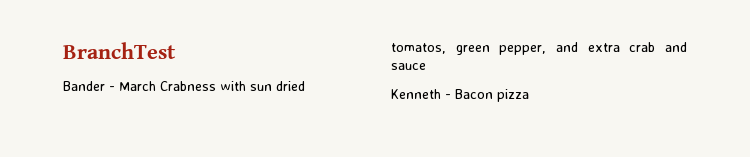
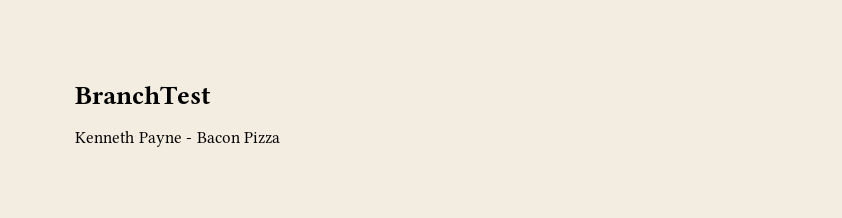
- Bander - March Crabness with sun dried tomatos, green pepper, and extra crab and sauce
- Kenneth - Bacon pizza
+ Kenneth Payne - Bacon Pizza

